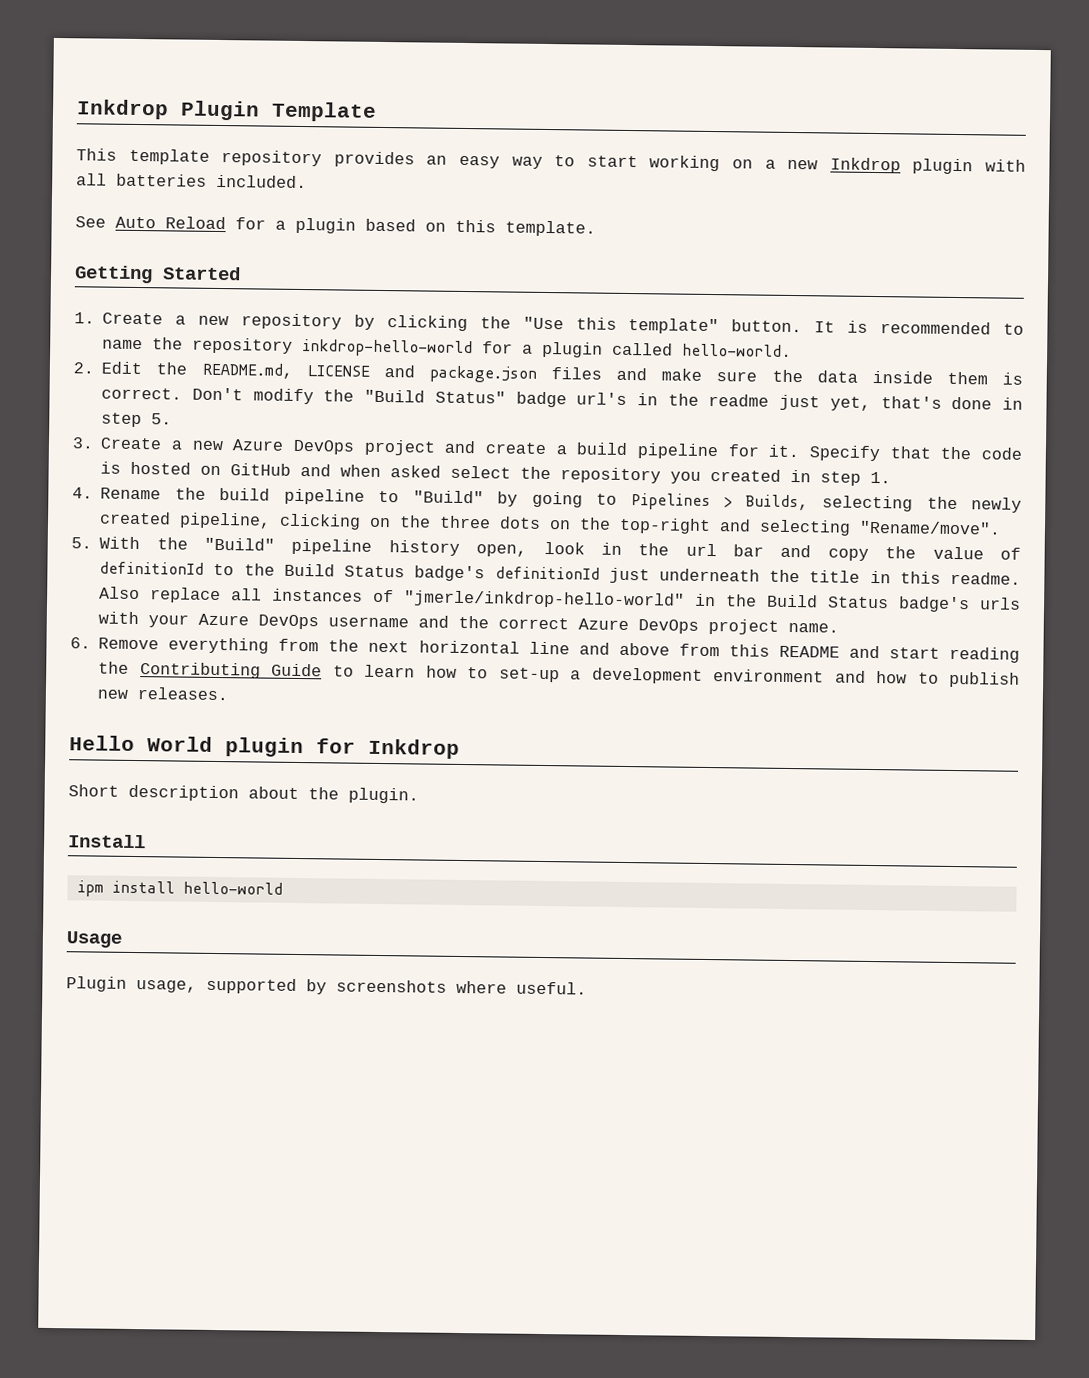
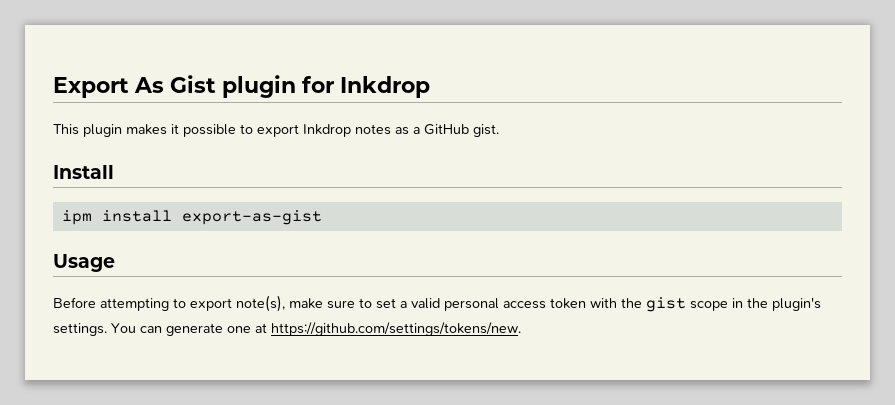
- Inkdrop Plugin Template
- This template repository provides an easy way to start working on a new Inkdrop plugin with all batteries included.
- See Auto Reload for a plugin based on this template.
- Getting Started
- 1. Create a new repository by clicking the "Use this template" button. It is recommended to name the repository inkdrop-hello-world for a plugin called hello-world.
- 2. Edit the README.md, LICENSE and package.json files and make sure the data inside them is correct. Don't modify the "Build Status" badge url's in the readme just yet, that's done in step 5.
- 3. Create a new Azure DevOps project and create a build pipeline for it. Specify that the code is hosted on GitHub and when asked select the repository you created in step 1.
- 4. Rename the build pipeline to "Build" by going to Pipelines > Builds, selecting the newly created pipeline, clicking on the three dots on the top-right and selecting "Rename/move".
- 5. With the "Build" pipeline history open, look in the url bar and copy the value of definitionId to the Build Status badge's definitionId just underneath the title in this readme. Also replace all instances of "jmerle/inkdrop-hello-world" in the Build Status badge's urls with your Azure DevOps username and the correct Azure DevOps project name.
- 6. Remove everything from the next horizontal line and above from this README and start reading the Contributing Guide to learn how to set-up a development environment and how to publish new releases.
- Hello World plugin for Inkdrop
- Short description about the plugin.
+ Export As Gist plugin for Inkdrop
+ This plugin makes it possible to export Inkdrop notes as a GitHub gist.
- ipm install hello-world
+ ipm install export-as-gist
- Plugin usage, supported by screenshots where useful.
+ Before attempting to export note(s), make sure to set a valid personal access token with the gist scope in the plugin's settings. You can generate one at https://github.com/settings/tokens/new.

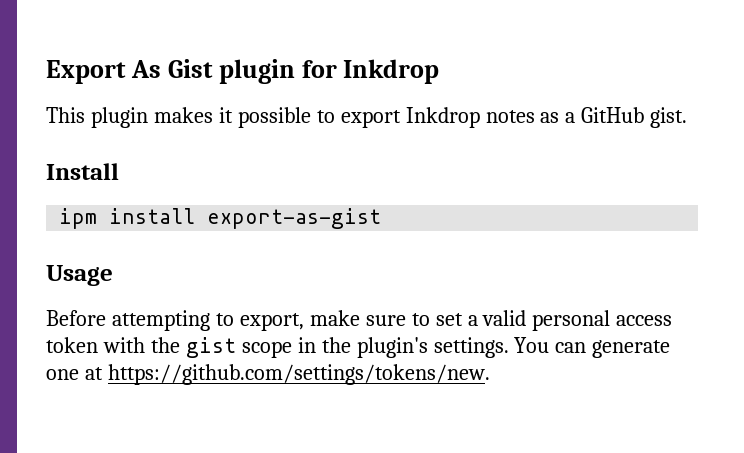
- Before attempting to export note(s), make sure to set a valid personal access token with the gist scope in the plugin's settings.
+ Before attempting to export, make sure to set a valid personal access token with the gist scope in the plugin's settings.

